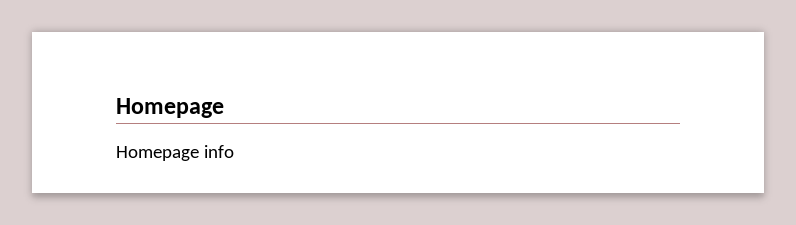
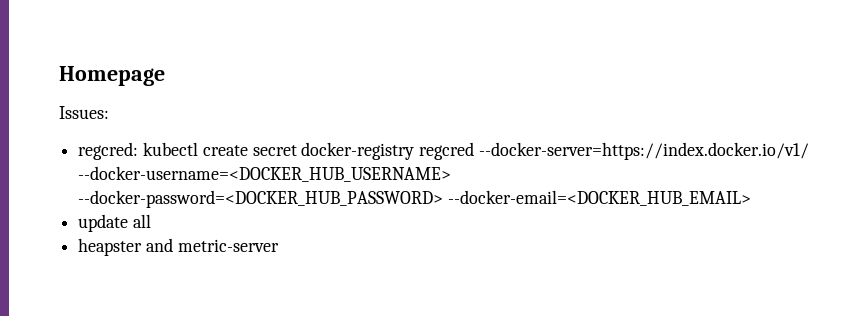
- Homepage info
+ Issues:
+ regcred: kubectl create secret docker-registry regcred --docker-server=https://index.docker.io/v1/ --docker-username=<DOCKER_HUB_USERNAME> --docker-password=<DOCKER_HUB_PASSWORD> --docker-email=<DOCKER_HUB_EMAIL>
+ update all
+ heapster and metric-server

